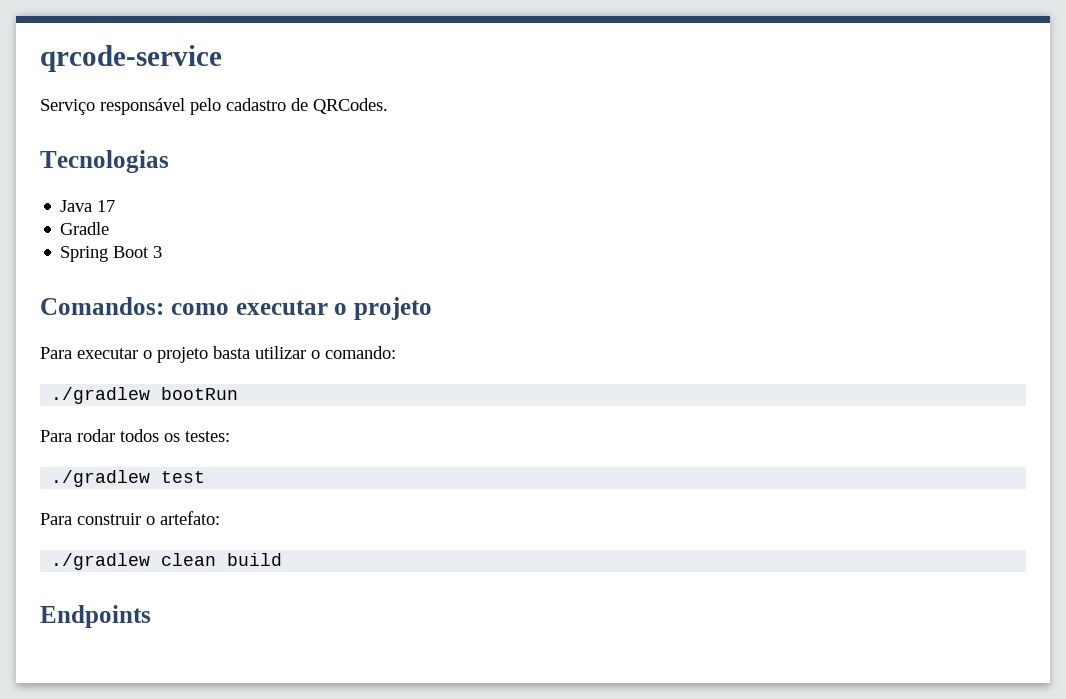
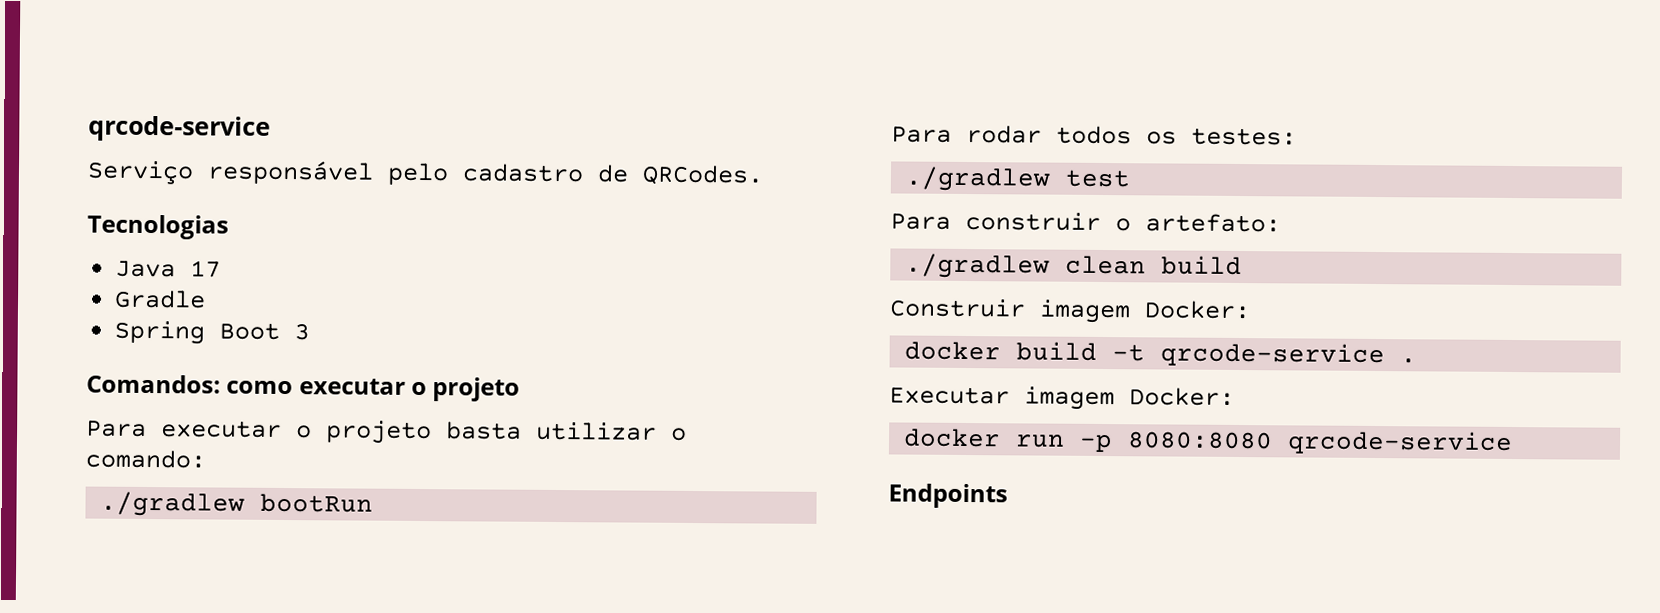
+ Construir imagem Docker:
+ docker build -t qrcode-service .
+ Executar imagem Docker:
+ docker run -p 8080:8080 qrcode-service

